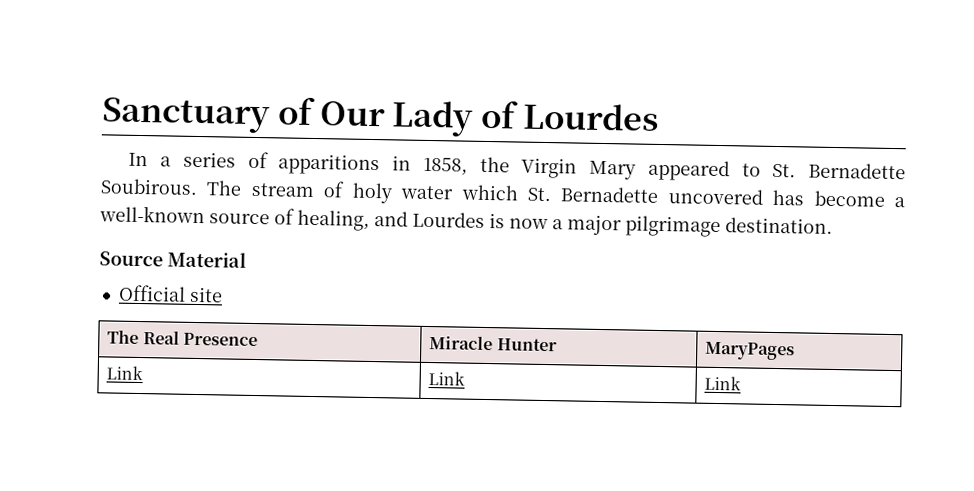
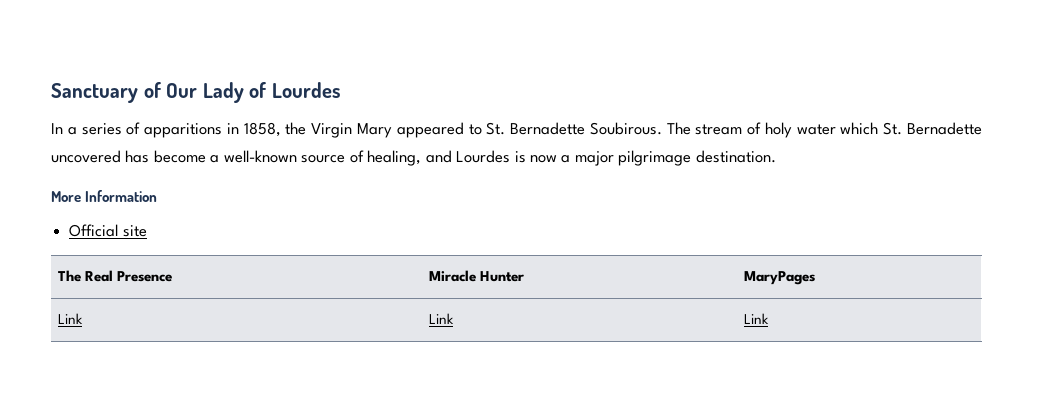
- Source Material
+ More Information

